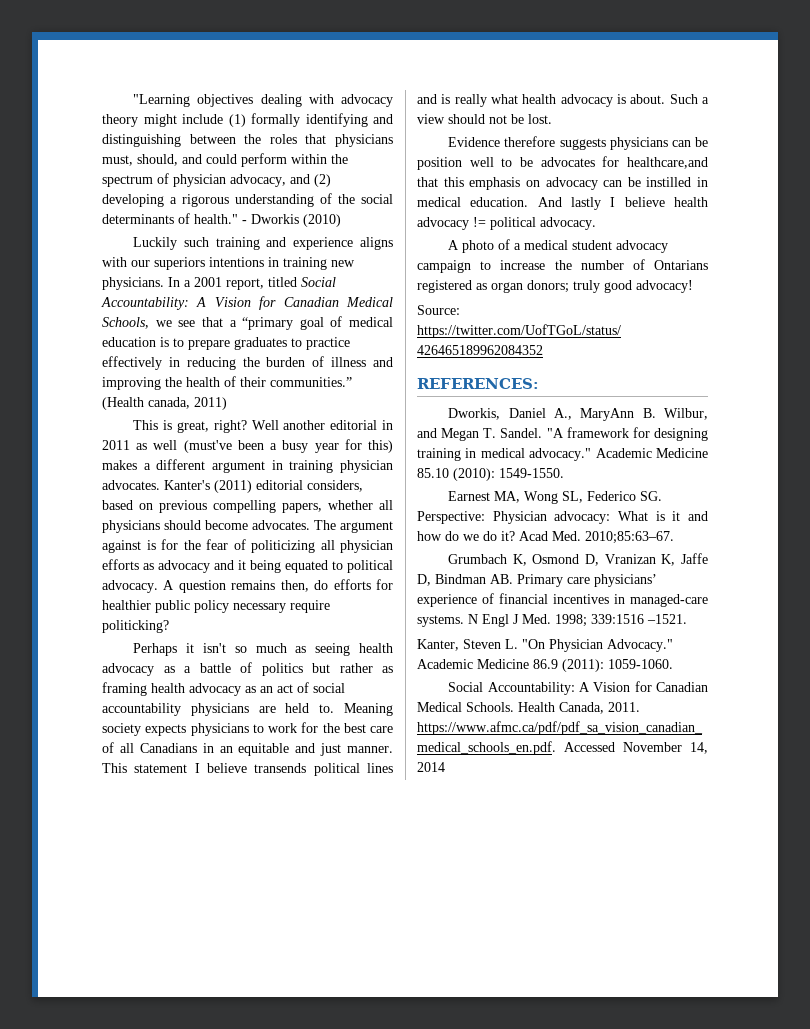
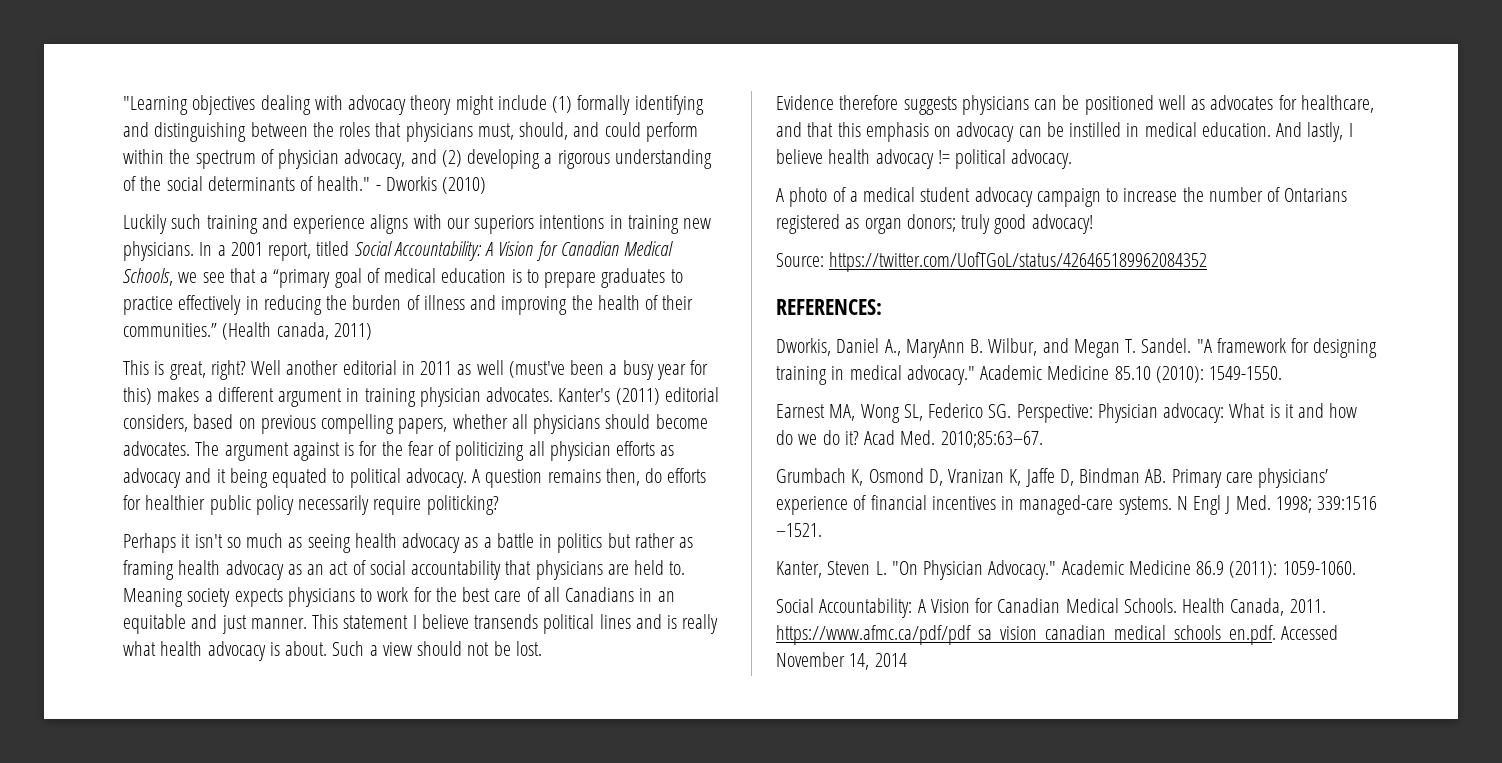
- A question remains then, do efforts for healthier public policy necessary require politicking?
+ A question remains then, do efforts for healthier public policy necessarily require politicking?
- Perhaps it isn't so much as seeing health advocacy as a battle of politics but rather as framing health advocacy as an act of social accountability physicians are held to.
+ Perhaps it isn't so much as seeing health advocacy as a battle in politics but rather as framing health advocacy as an act of social accountability that physicians are held to.
- Evidence therefore suggests physicians can be position well to be advocates for healthcare,and that this emphasis on advocacy can be instilled in medical education.
+ Evidence therefore suggests physicians can be positioned well as advocates for healthcare, and that this emphasis on advocacy can be instilled in medical education.
- And lastly I believe health advocacy != political advocacy.
+ And lastly, I believe health advocacy != political advocacy.

